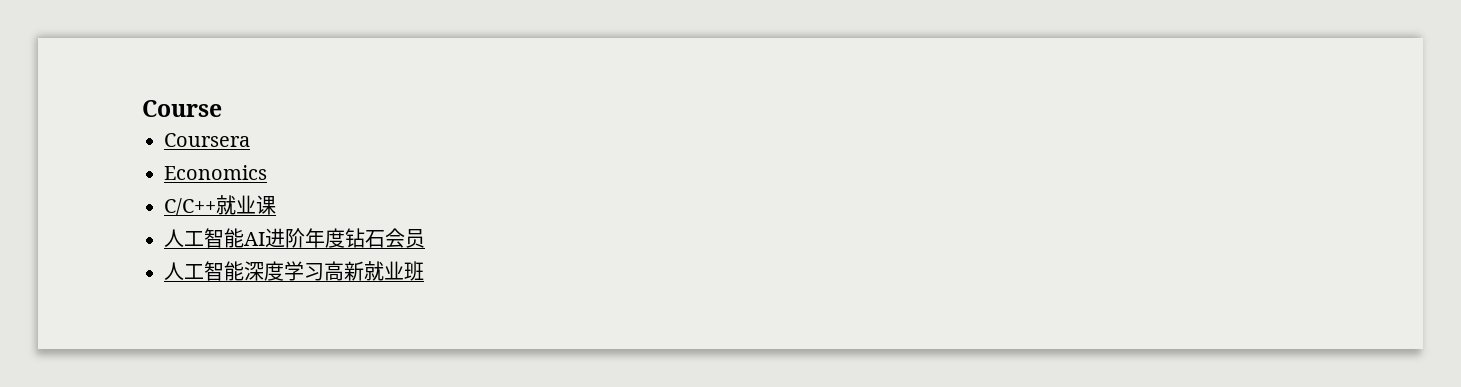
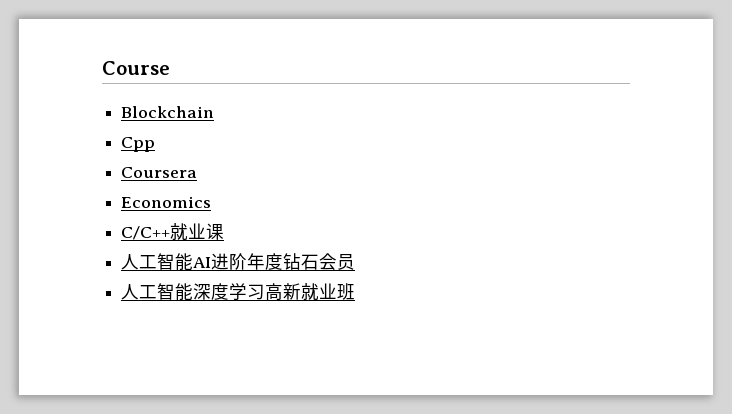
+ Blockchain
+ Cpp

